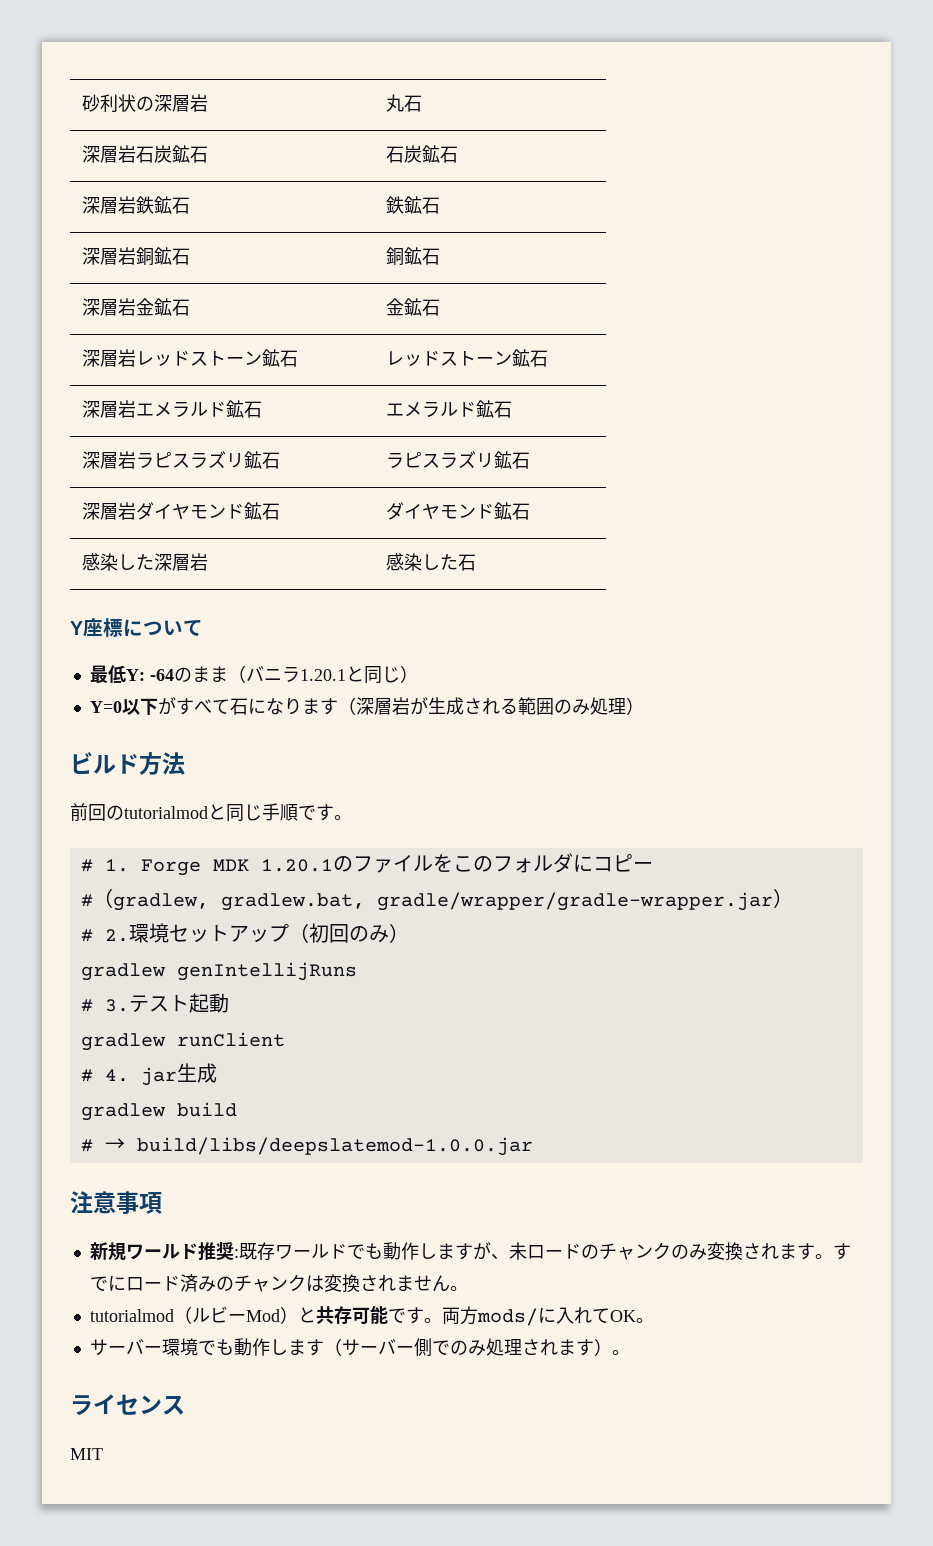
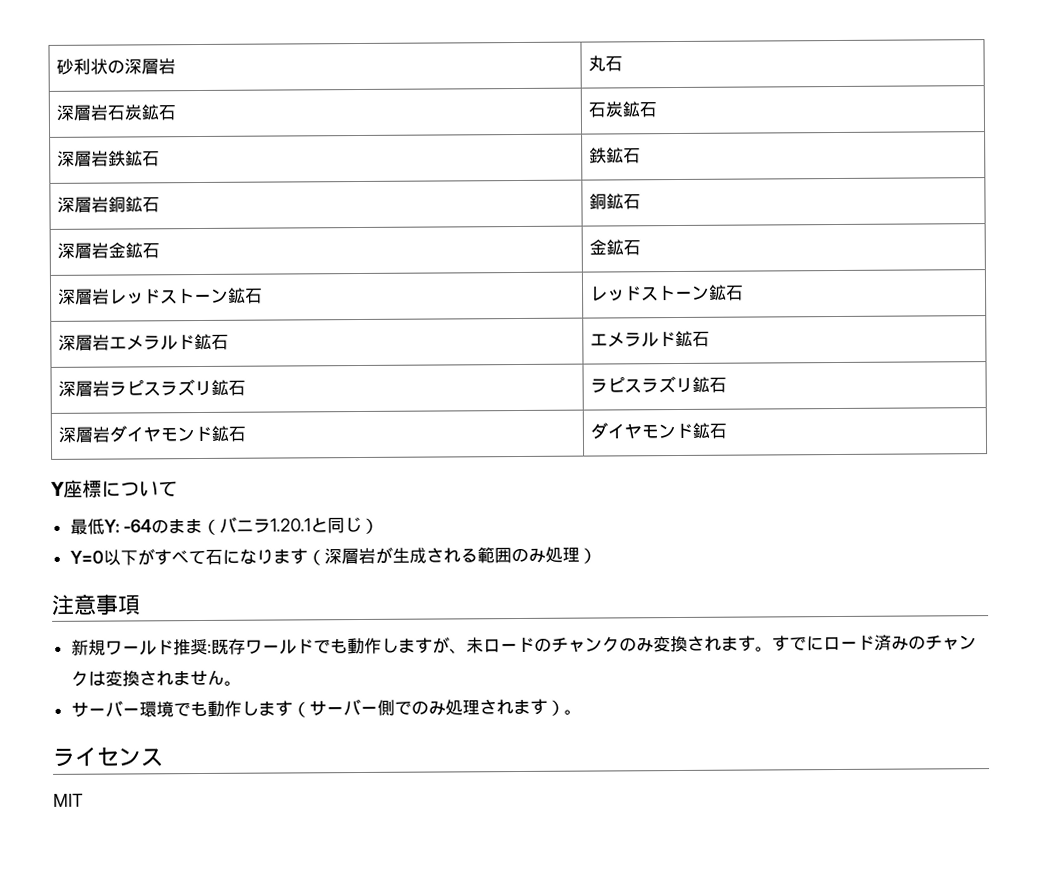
- 感染した深層岩 | 感染した石
- ビルド方法
- 前回のtutorialmodと同じ手順です。
- # 1. Forge MDK 1.20.1のファイルをこのフォルダにコピー
- #（gradlew, gradlew.bat, gradle/wrapper/gradle-wrapper.jar）
- # 2.環境セットアップ（初回のみ）
- gradlew genIntellijRuns
- # 3.テスト起動
- gradlew runClient
- # 4. jar生成
- gradlew build
- # → build/libs/deepslatemod-1.0.0.jar
- tutorialmod（ルビーMod）と共存可能です。両方mods/に入れてOK。

